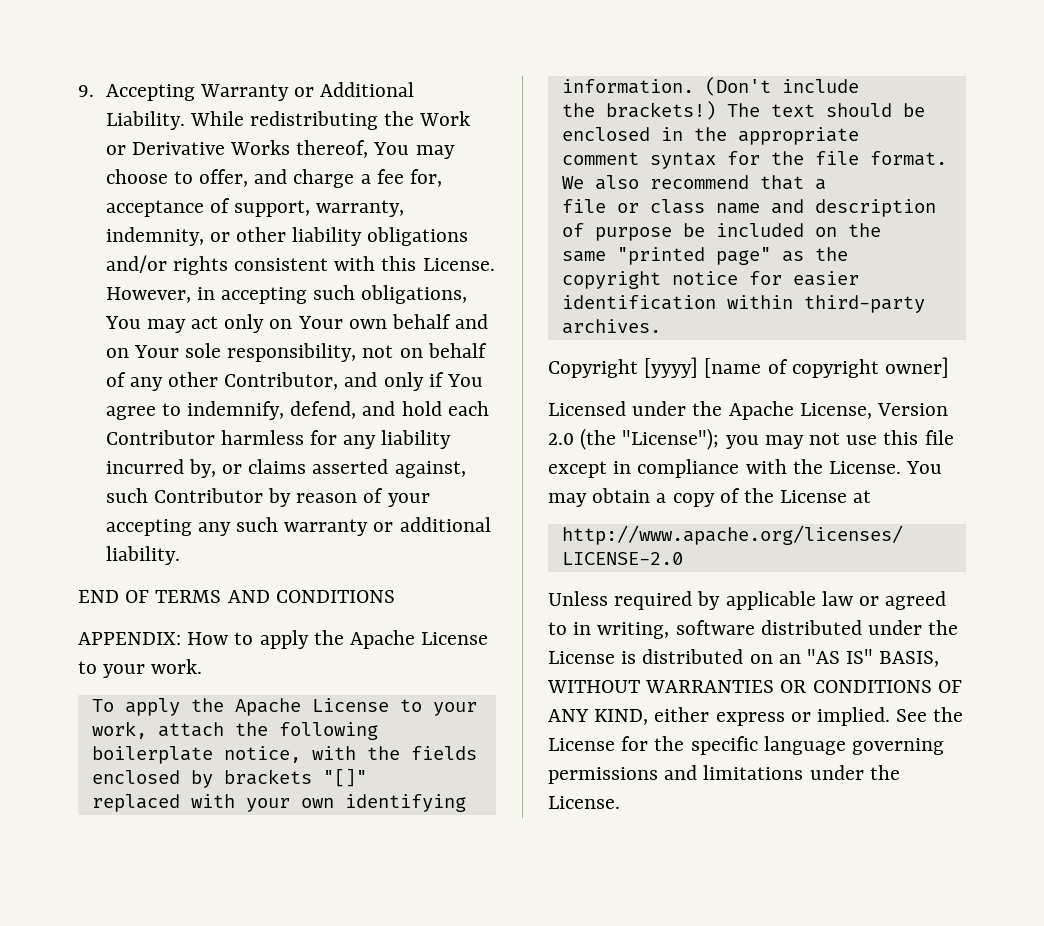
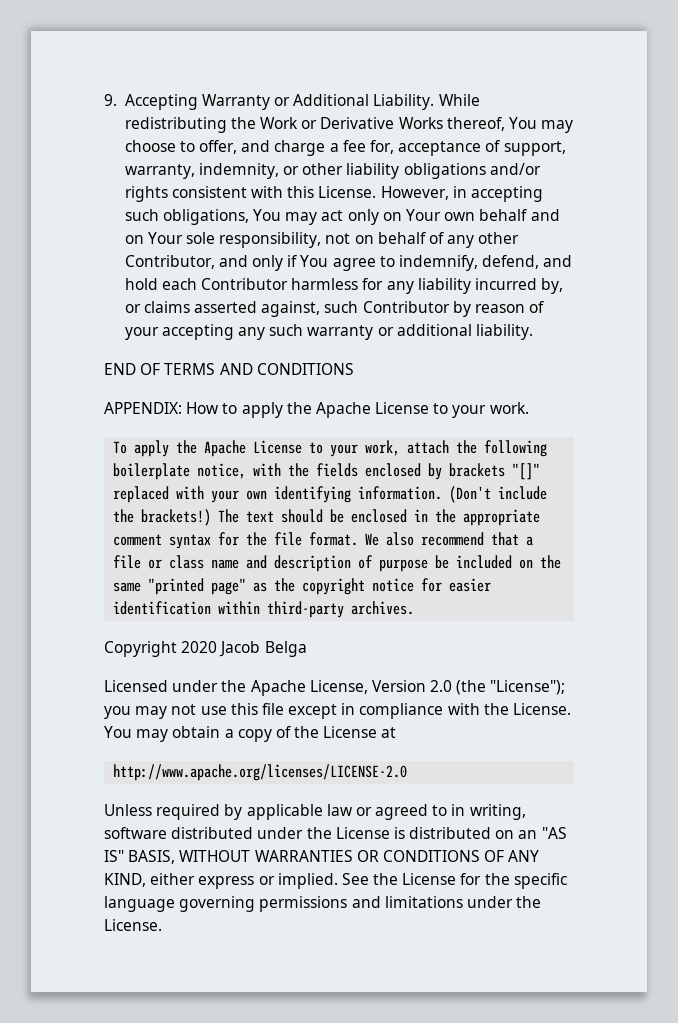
- Copyright [yyyy] [name of copyright owner]
+ Copyright 2020 Jacob Belga

